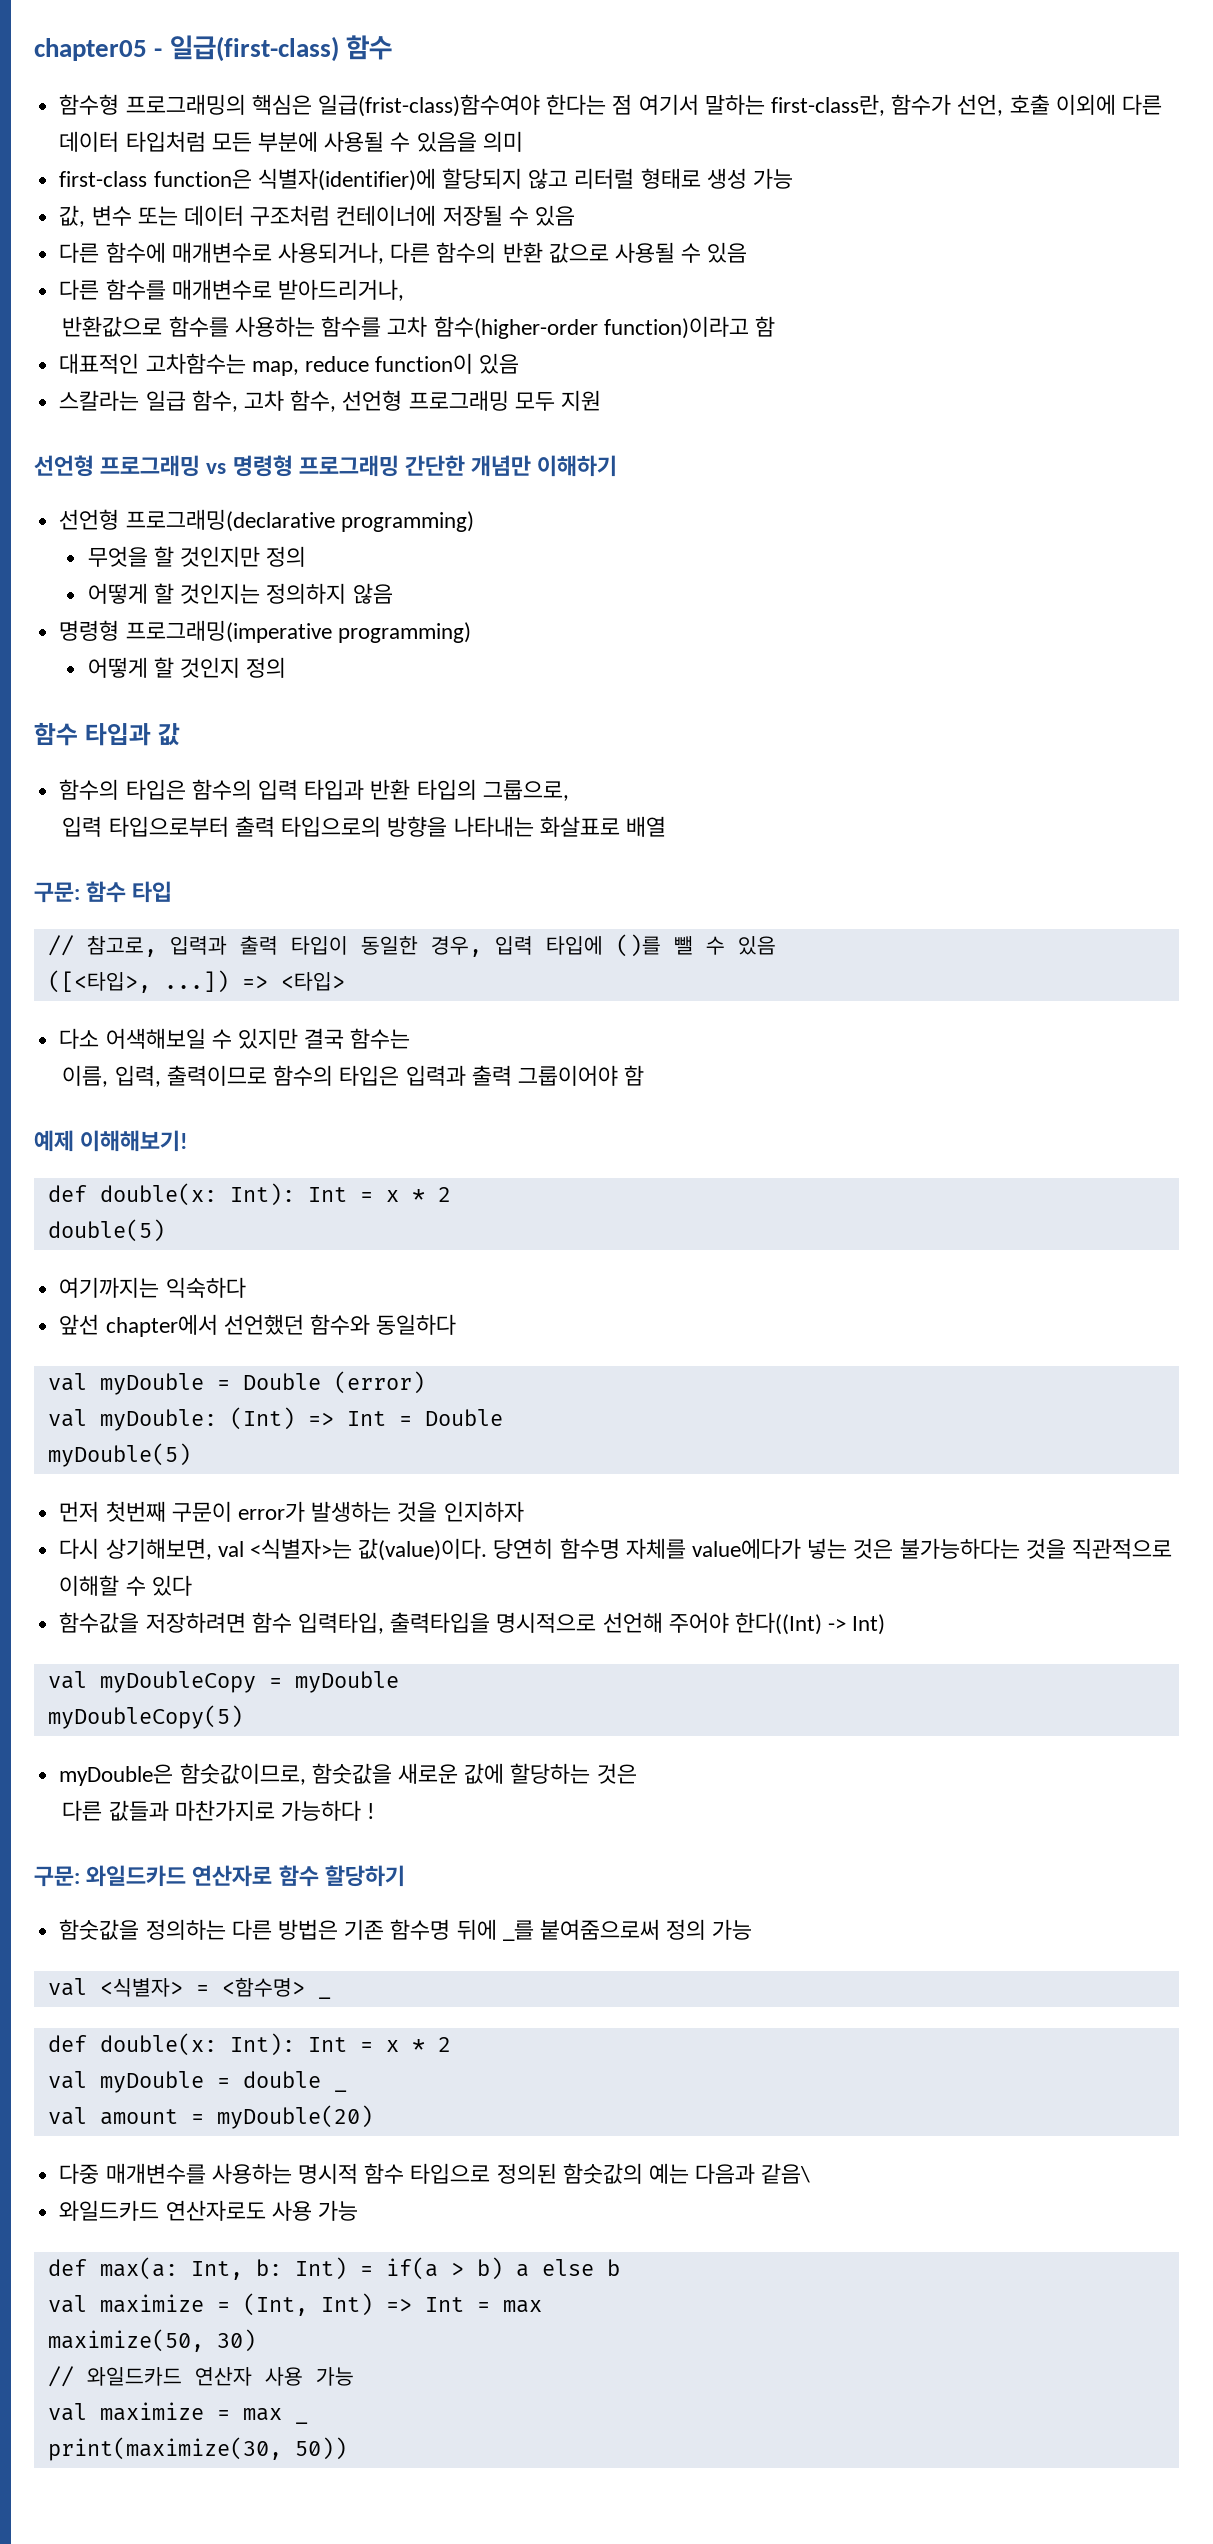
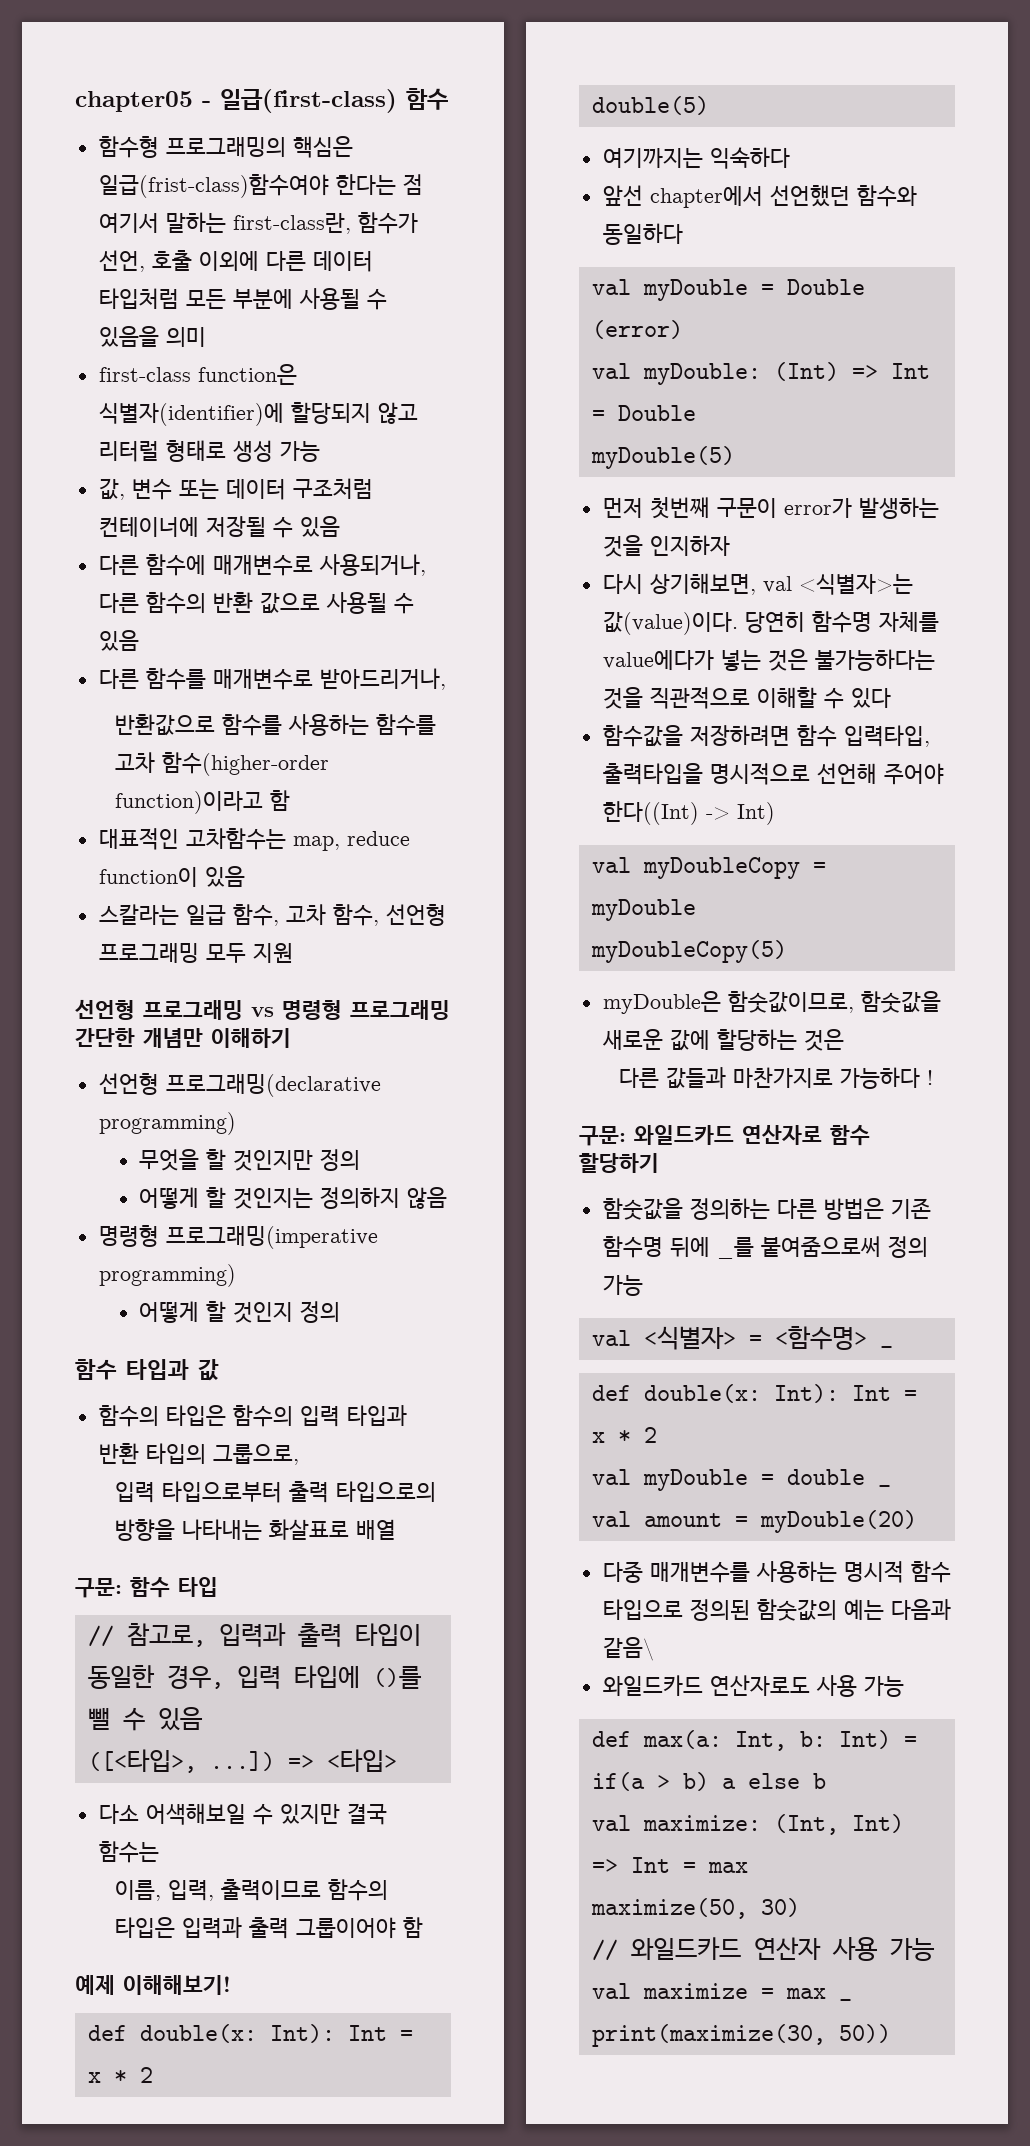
- val maximize = (Int, Int) => Int = max
+ val maximize: (Int, Int) => Int = max

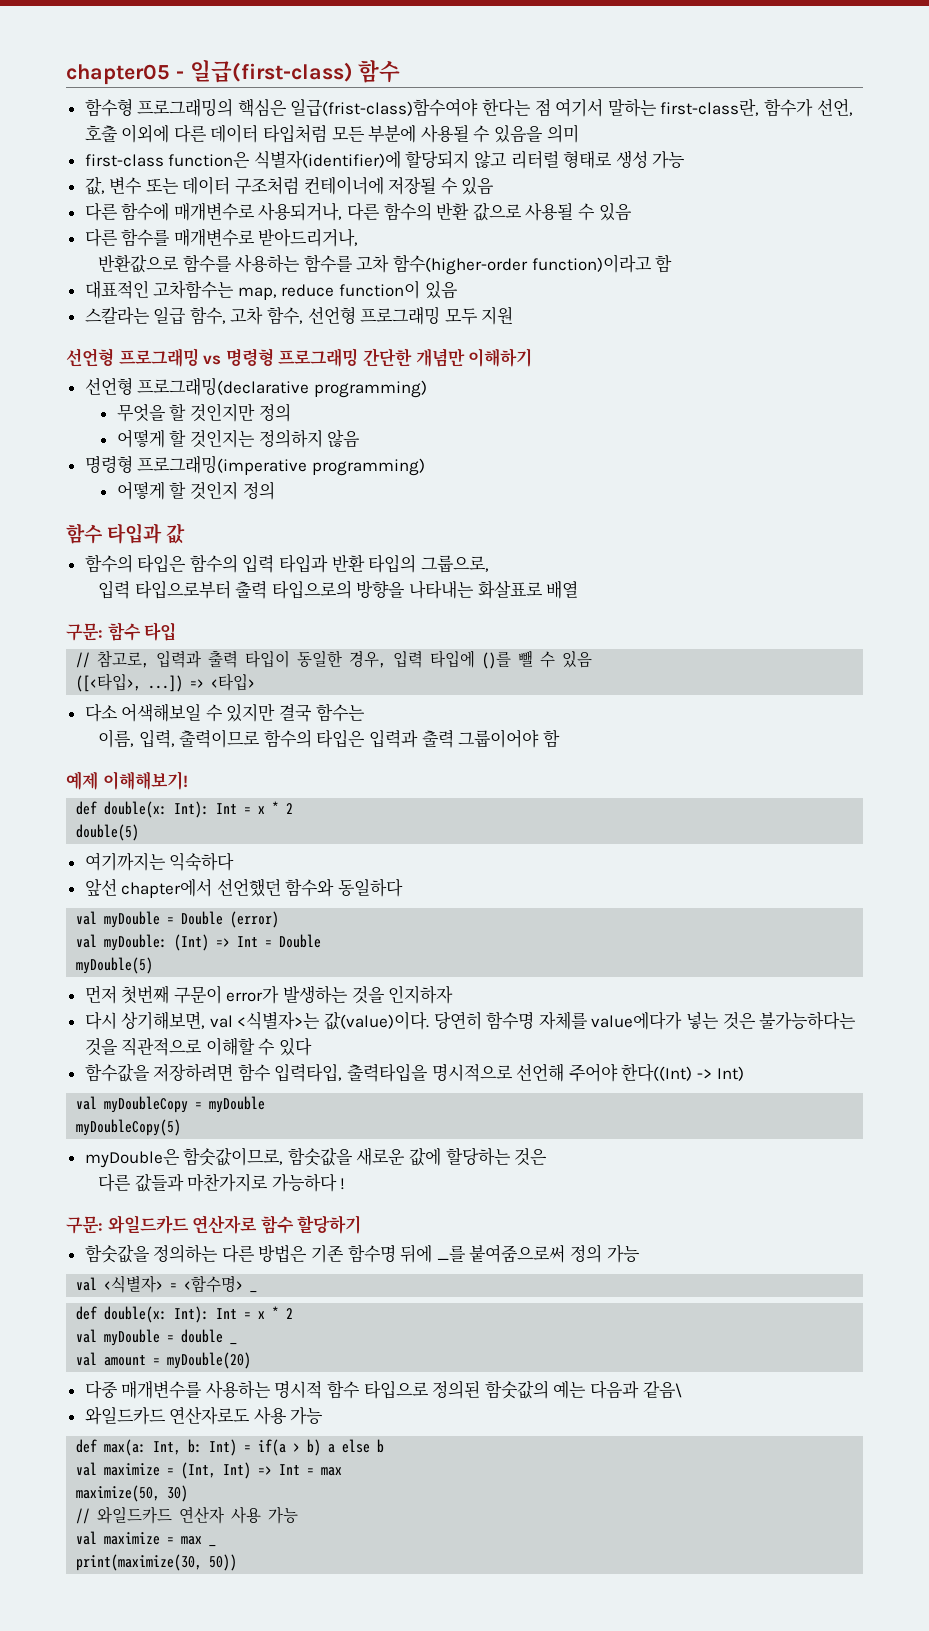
- val maximize: (Int, Int) => Int = max
+ val maximize = (Int, Int) => Int = max

